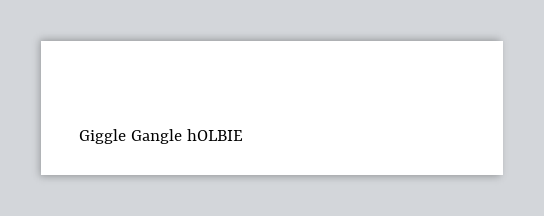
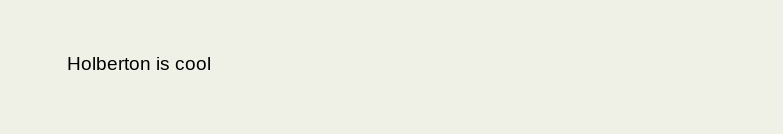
- Giggle Gangle hOLBIE
+ Holberton is cool

